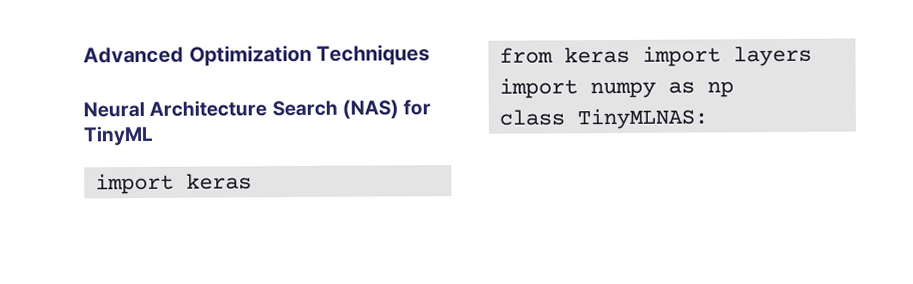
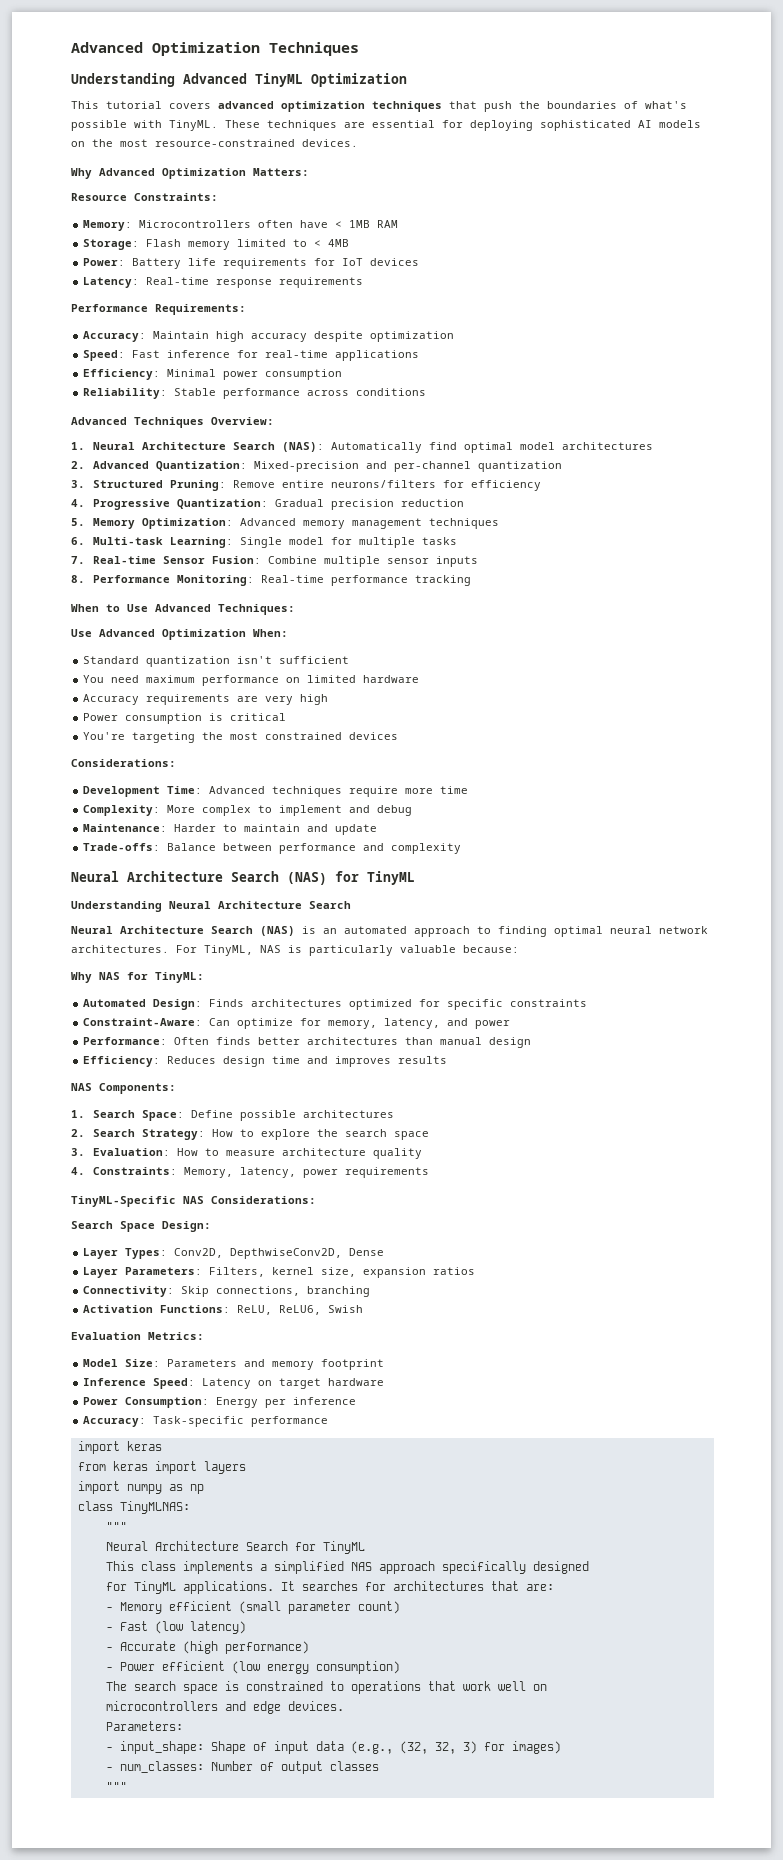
+ Understanding Advanced TinyML Optimization
+ This tutorial covers advanced optimization techniques that push the boundaries of what's possible with TinyML. These techniques are essential for deploying sophisticated AI models on the most resource-constrained devices.
+ Why Advanced Optimization Matters:
+ Resource Constraints:
+ Memory: Microcontrollers often have < 1MB RAM
+ Storage: Flash memory limited to < 4MB
+ Power: Battery life requirements for IoT devices
+ Latency: Real-time response requirements
+ Performance Requirements:
+ Accuracy: Maintain high accuracy despite optimization
+ Speed: Fast inference for real-time applications
+ Efficiency: Minimal power consumption
+ Reliability: Stable performance across conditions
+ Advanced Techniques Overview:
+ 1. Neural Architecture Search (NAS): Automatically find optimal model architectures
+ 2. Advanced Quantization: Mixed-precision and per-channel quantization
+ 3. Structured Pruning: Remove entire neurons/filters for efficiency
+ 4. Progressive Quantization: Gradual precision reduction
+ 5. Memory Optimization: Advanced memory management techniques
+ 6. Multi-task Learning: Single model for multiple tasks
+ 7. Real-time Sensor Fusion: Combine multiple sensor inputs
+ 8. Performance Monitoring: Real-time performance tracking
+ When to Use Advanced Techniques:
+ Use Advanced Optimization When:
+ Standard quantization isn't sufficient
+ You need maximum performance on limited hardware
+ Accuracy requirements are very high
+ Power consumption is critical
+ You're targeting the most constrained devices
+ Considerations:
+ Development Time: Advanced techniques require more time
+ Complexity: More complex to implement and debug
+ Maintenance: Harder to maintain and update
+ Trade-offs: Balance between performance and complexity
+ Understanding Neural Architecture Search
+ Neural Architecture Search (NAS) is an automated approach to finding optimal neural network architectures. For TinyML, NAS is particularly valuable because:
+ Why NAS for TinyML:
+ Automated Design: Finds architectures optimized for specific constraints
+ Constraint-Aware: Can optimize for memory, latency, and power
+ Performance: Often finds better architectures than manual design
+ Efficiency: Reduces design time and improves results
+ NAS Components:
+ 1. Search Space: Define possible architectures
+ 2. Search Strategy: How to explore the search space
+ 3. Evaluation: How to measure architecture quality
+ 4. Constraints: Memory, latency, power requirements
+ TinyML-Specific NAS Considerations:
+ Search Space Design:
+ Layer Types: Conv2D, DepthwiseConv2D, Dense
+ Layer Parameters: Filters, kernel size, expansion ratios
+ Connectivity: Skip connections, branching
+ Activation Functions: ReLU, ReLU6, Swish
+ Evaluation Metrics:
+ Model Size: Parameters and memory footprint
+ Inference Speed: Latency on target hardware
+ Power Consumption: Energy per inference
+ Accuracy: Task-specific performance
  class TinyMLNAS:
+ """
+ Neural Architecture Search for TinyML
+ This class implements a simplified NAS approach specifically designed
+ for TinyML applications. It searches for architectures that are:
+ - Memory efficient (small parameter count)
+ - Fast (low latency)
+ - Accurate (high performance)
+ - Power efficient (low energy consumption)
+ The search space is constrained to operations that work well on
+ microcontrollers and edge devices.
+ Parameters:
+ - input_shape: Shape of input data (e.g., (32, 32, 3) for images)
+ - num_classes: Number of output classes
+ """

